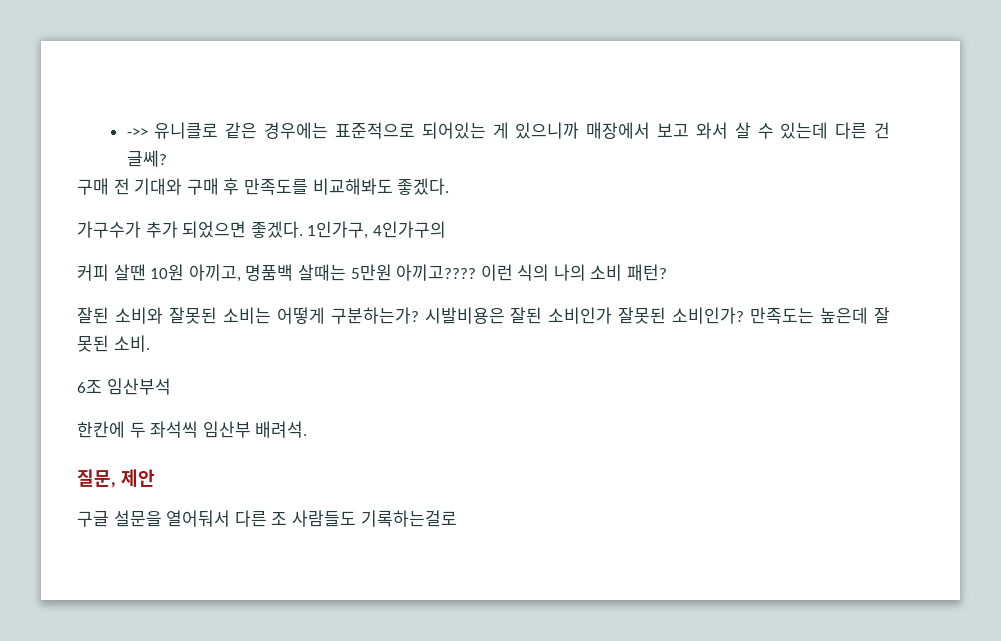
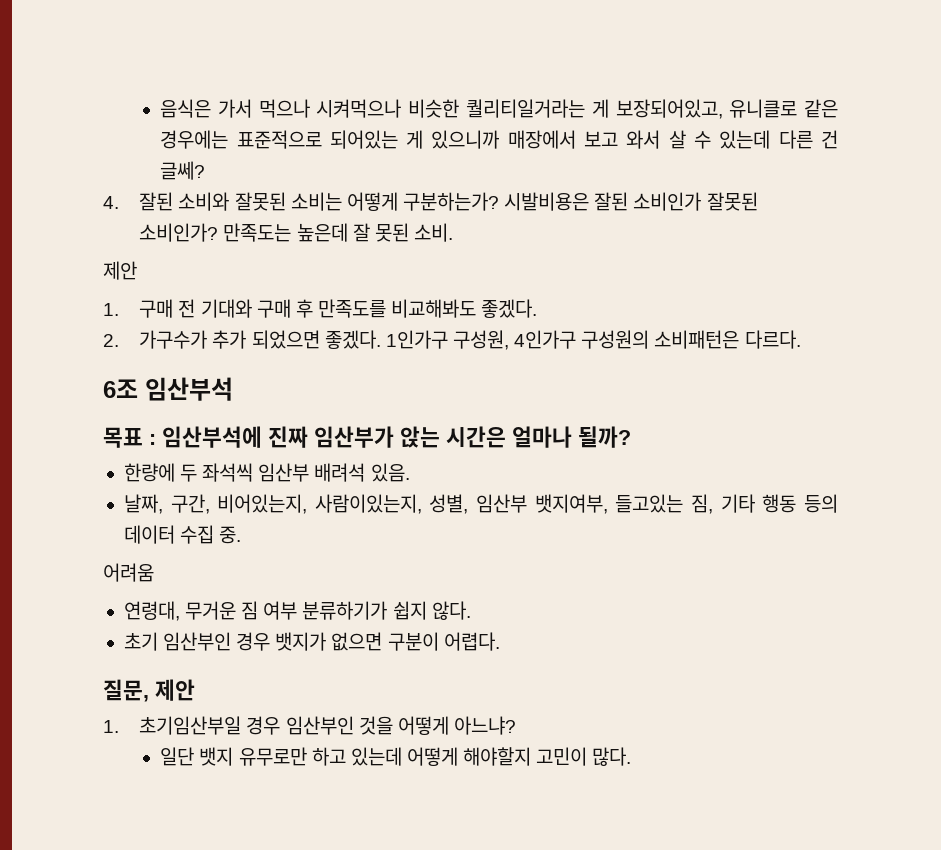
- ->> 유니클로 같은 경우에는 표준적으로 되어있는 게 있으니까 매장에서 보고 와서 살 수 있는데 다른 건 글쎄?
+ 음식은 가서 먹으나 시켜먹으나 비슷한 퀄리티일거라는 게 보장되어있고, 유니클로 같은 경우에는 표준적으로 되어있는 게 있으니까 매장에서 보고 와서 살 수 있는데 다른 건 글쎄?
- 구매 전 기대와 구매 후 만족도를 비교해봐도 좋겠다.
- 가구수가 추가 되었으면 좋겠다. 1인가구, 4인가구의
- 커피 살땐 10원 아끼고, 명품백 살때는 5만원 아끼고???? 이런 식의 나의 소비 패턴?
- 잘된 소비와 잘못된 소비는 어떻게 구분하는가?
+ 4. 잘된 소비와 잘못된 소비는 어떻게 구분하는가?
  만족도는 높은데 잘 못된 소비.
+ 제안
+ 1. 구매 전 기대와 구매 후 만족도를 비교해봐도 좋겠다.
+ 2. 가구수가 추가 되었으면 좋겠다. 1인가구 구성원, 4인가구 구성원의 소비패턴은 다르다.
  6조 임산부석
- 한칸에 두 좌석씩 임산부 배려석.
+ 목표 : 임산부석에 진짜 임산부가 앉는 시간은 얼마나 될까?
+ 한량에 두 좌석씩 임산부 배려석 있음.
+ 날짜, 구간, 비어있는지, 사람이있는지, 성별, 임산부 뱃지여부, 들고있는 짐, 기타 행동 등의 데이터 수집 중.
+ 어려움
+ 연령대, 무거운 짐 여부 분류하기가 쉽지 않다.
+ 초기 임산부인 경우 뱃지가 없으면 구분이 어렵다.
  질문, 제안
- 구글 설문을 열어둬서 다른 조 사람들도 기록하는걸로
+ 1. 초기임산부일 경우 임산부인 것을 어떻게 아느냐?
+ 일단 뱃지 유무로만 하고 있는데 어떻게 해야할지 고민이 많다.

